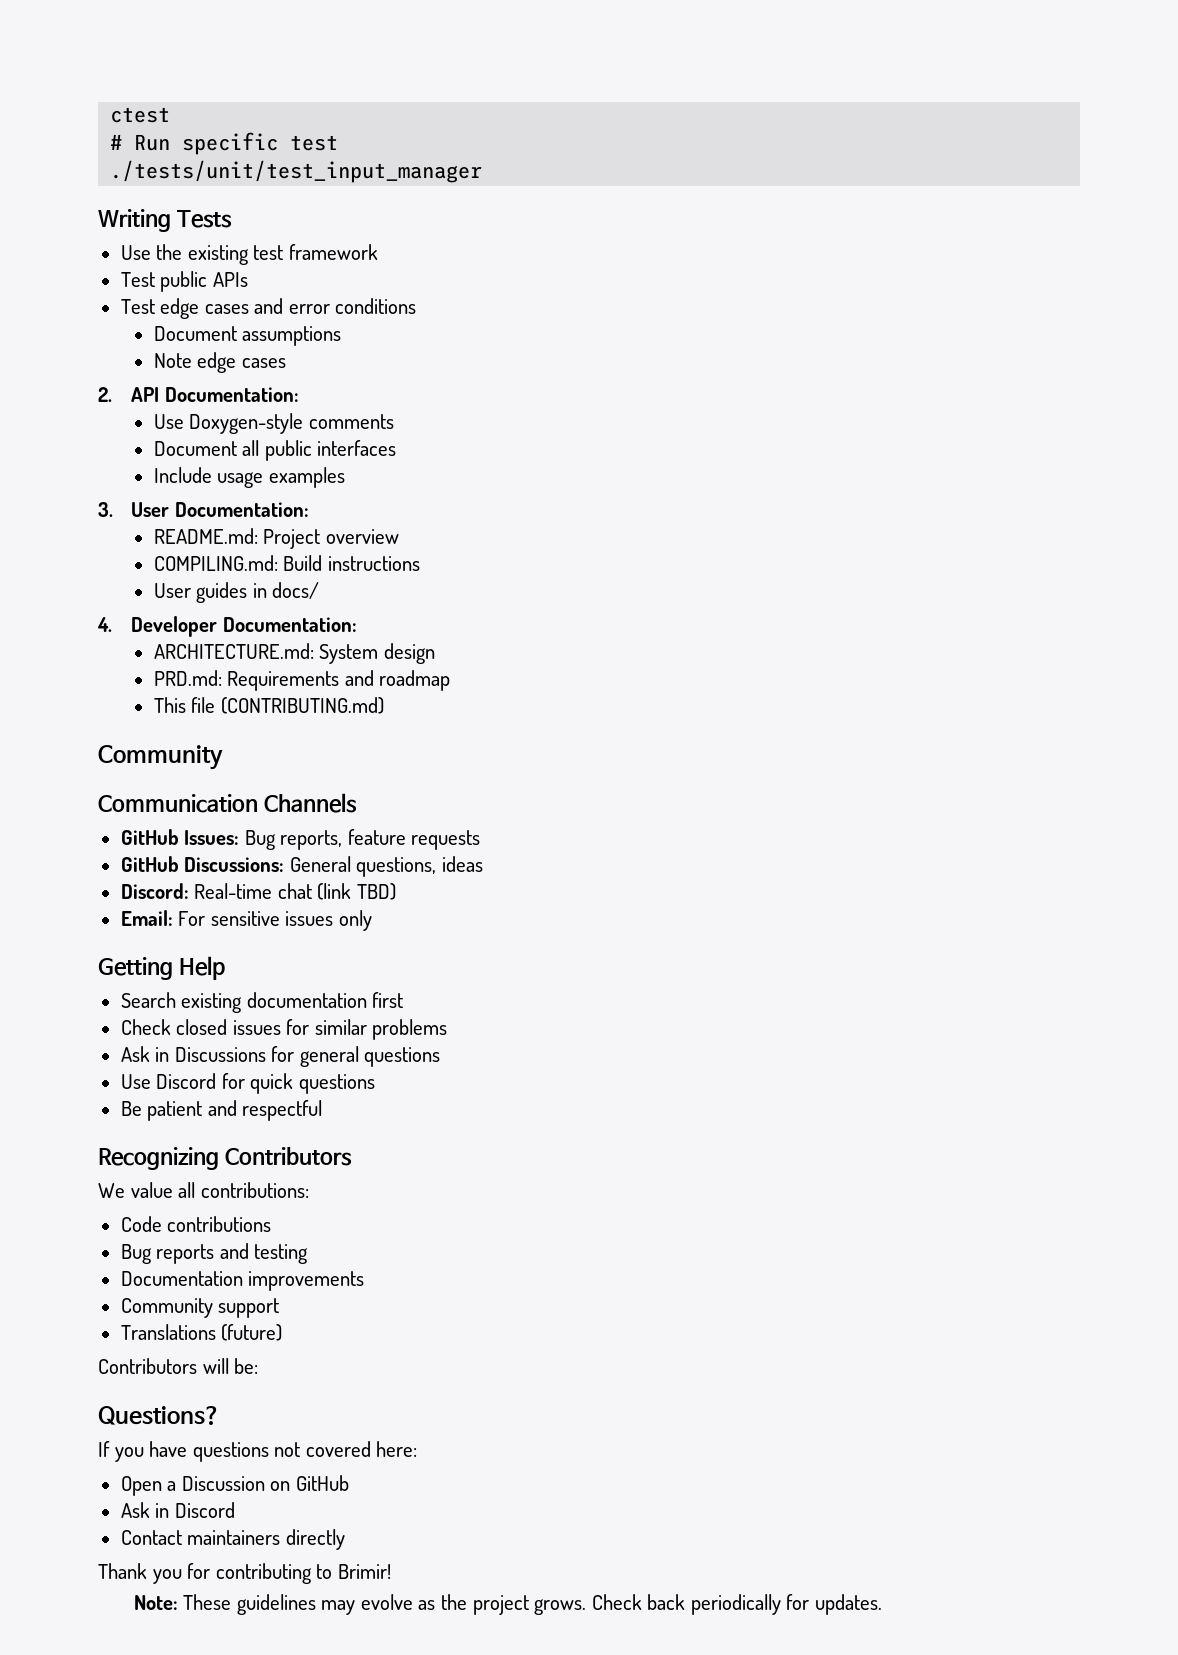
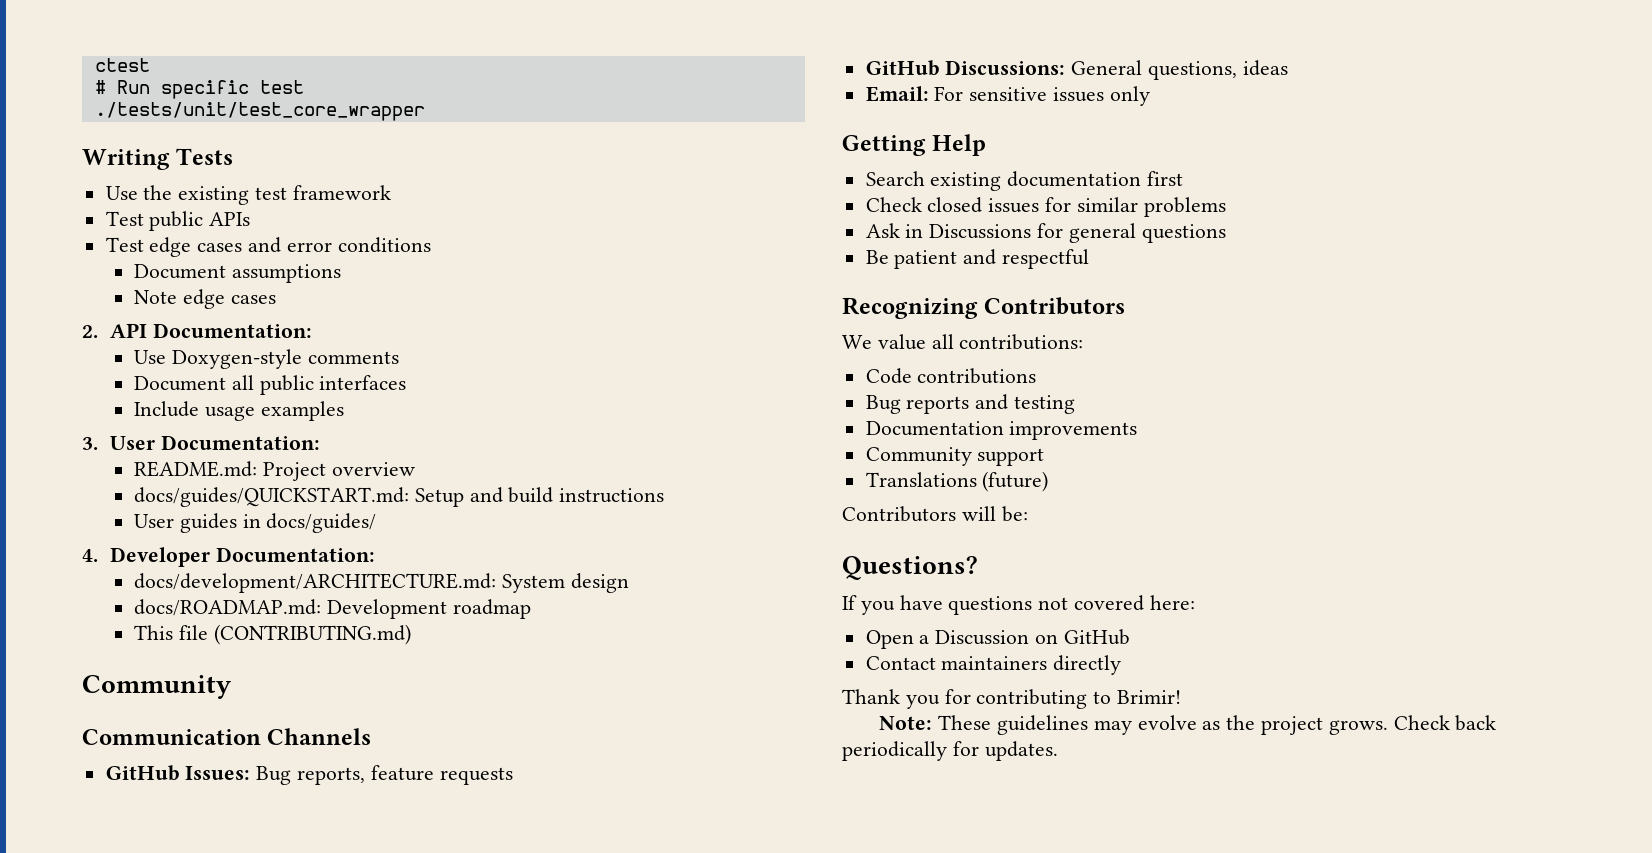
- ./tests/unit/test_input_manager
+ ./tests/unit/test_core_wrapper
- COMPILING.md: Build instructions
+ docs/guides/QUICKSTART.md: Setup and build instructions
- User guides in docs/
+ User guides in docs/guides/
- ARCHITECTURE.md: System design
+ docs/development/ARCHITECTURE.md: System design
- PRD.md: Requirements and roadmap
+ docs/ROADMAP.md: Development roadmap
- Discord: Real-time chat (link TBD)
- Use Discord for quick questions
- Ask in Discord

